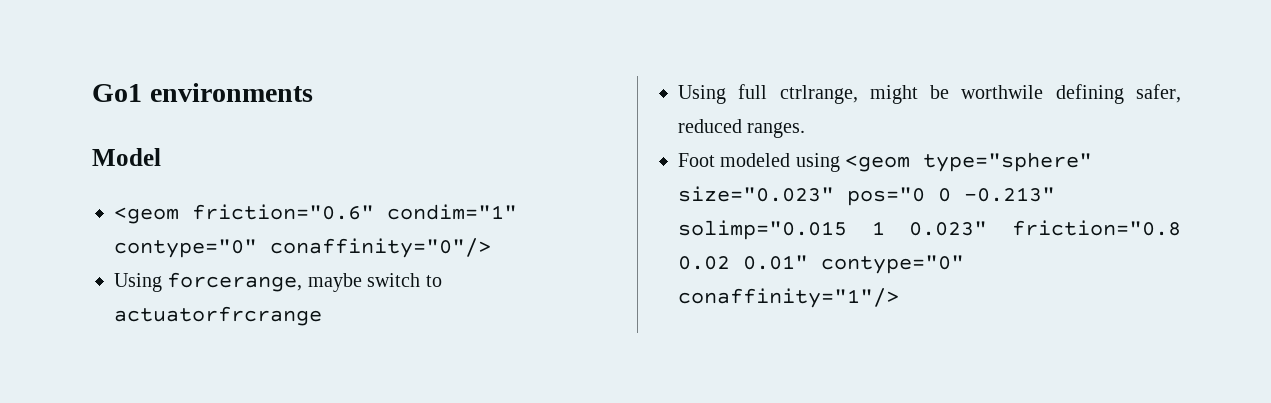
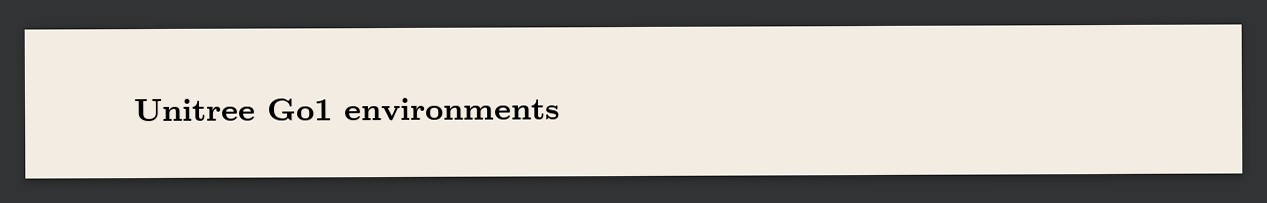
- Go1 environments
+ Unitree Go1 environments
- Model
- <geom friction="0.6" condim="1" contype="0" conaffinity="0"/>
- Using forcerange, maybe switch to actuatorfrcrange
- Using full ctrlrange, might be worthwile defining safer, reduced ranges.
- Foot modeled using <geom type="sphere" size="0.023" pos="0 0 -0.213" solimp="0.015 1 0.023" friction="0.8 0.02 0.01" contype="0" conaffinity="1"/>

